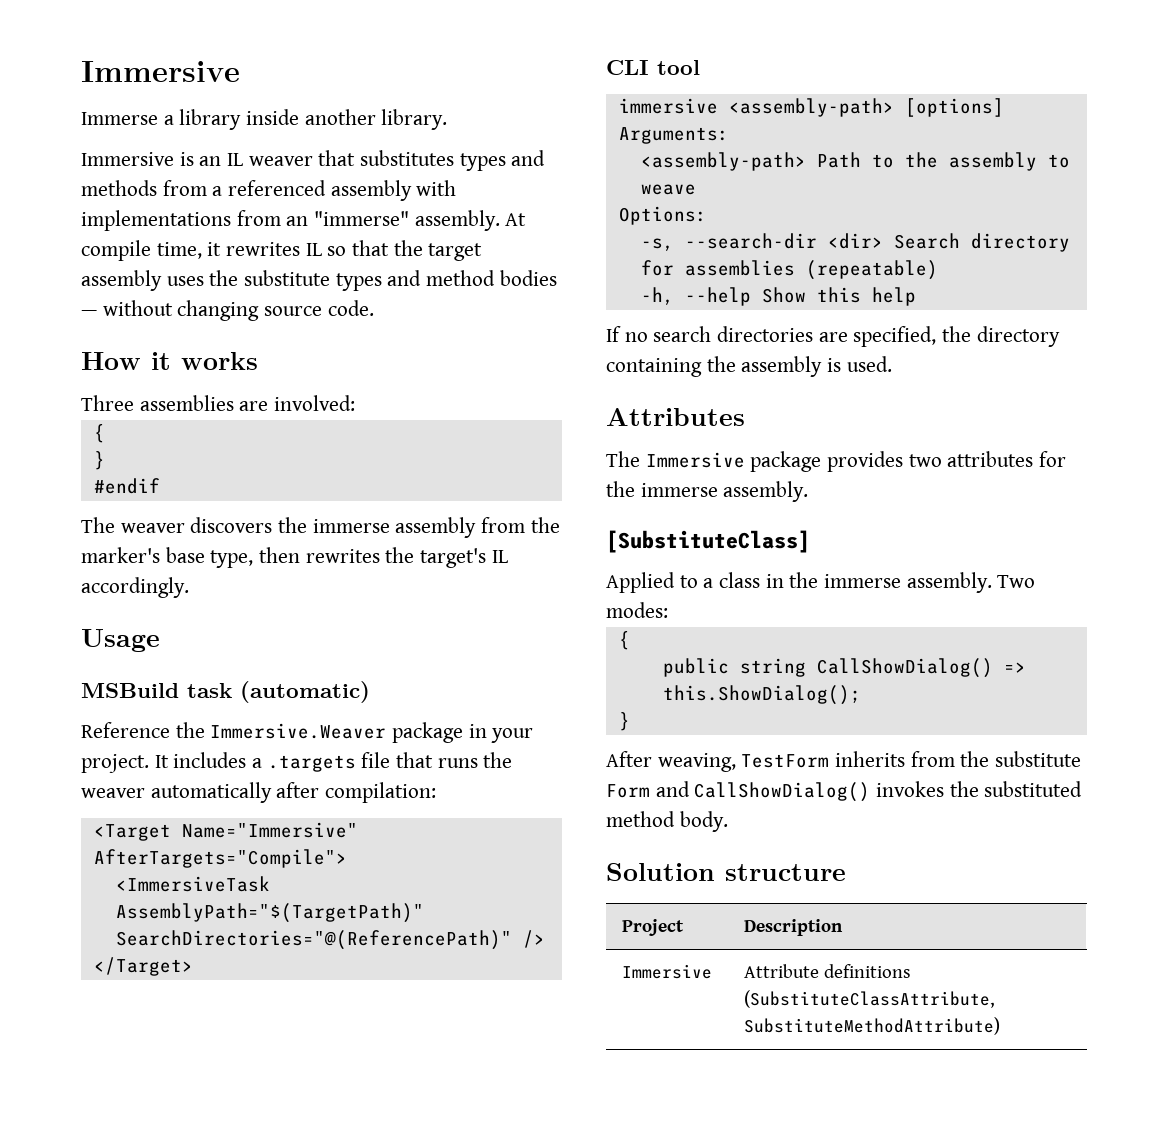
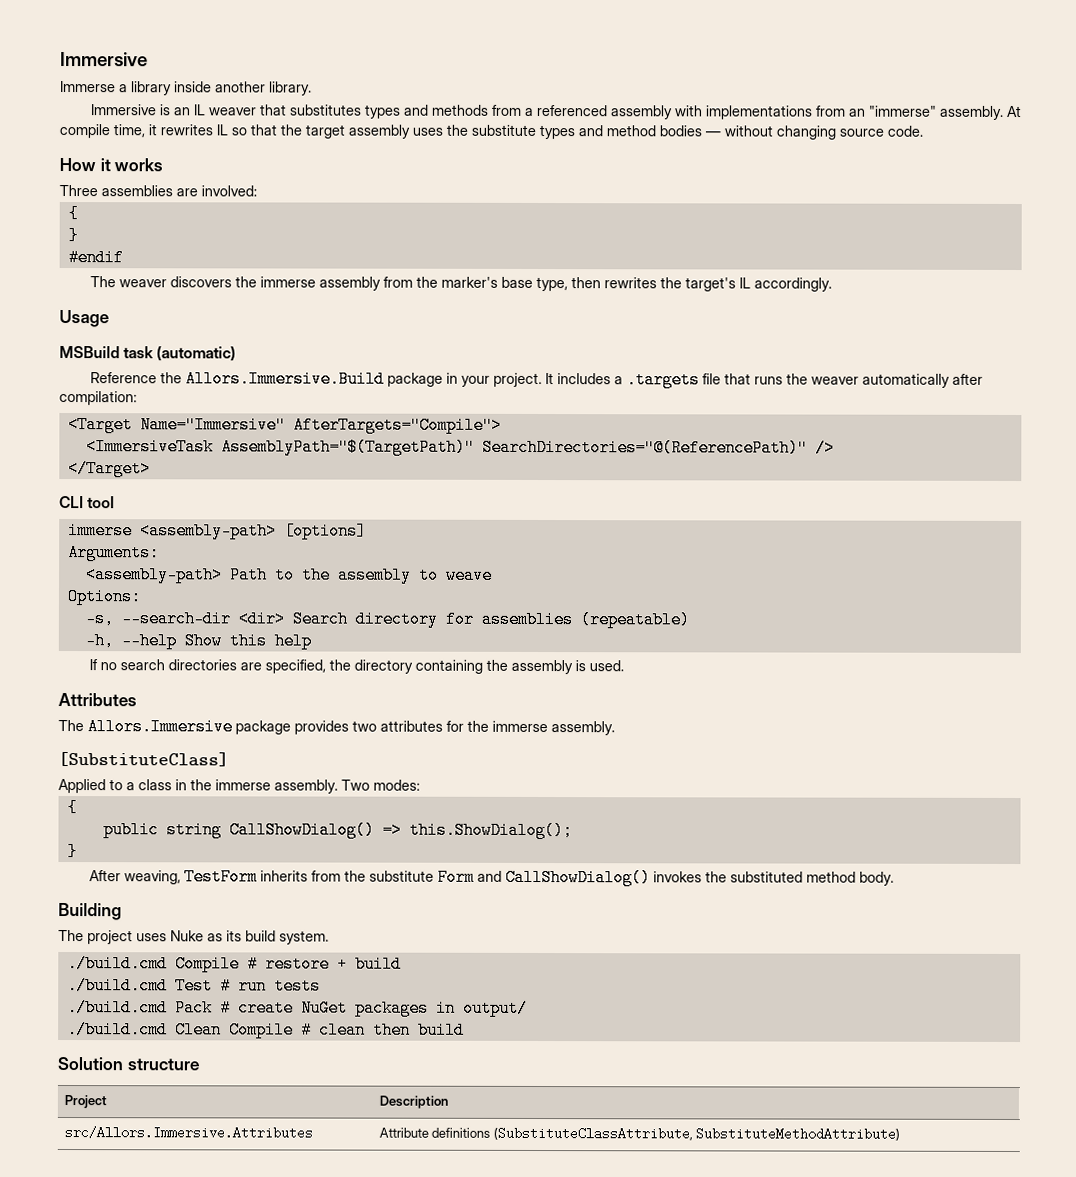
- Reference the Immersive.Weaver package in your project.
+ Reference the Allors.Immersive.Build package in your project.
- immersive <assembly-path> [options]
+ immerse <assembly-path> [options]
- The Immersive package provides two attributes for the immerse assembly.
+ The Allors.Immersive package provides two attributes for the immerse assembly.
+ Building
+ The project uses Nuke as its build system.
+ ./build.cmd Compile # restore + build
+ ./build.cmd Test # run tests
+ ./build.cmd Pack # create NuGet packages in output/
+ ./build.cmd Clean Compile # clean then build
- Immersive | Attribute definitions (SubstituteClassAttribute, SubstituteMethodAttribute)
+ src/Allors.Immersive.Attributes | Attribute definitions (SubstituteClassAttribute, SubstituteMethodAttribute)

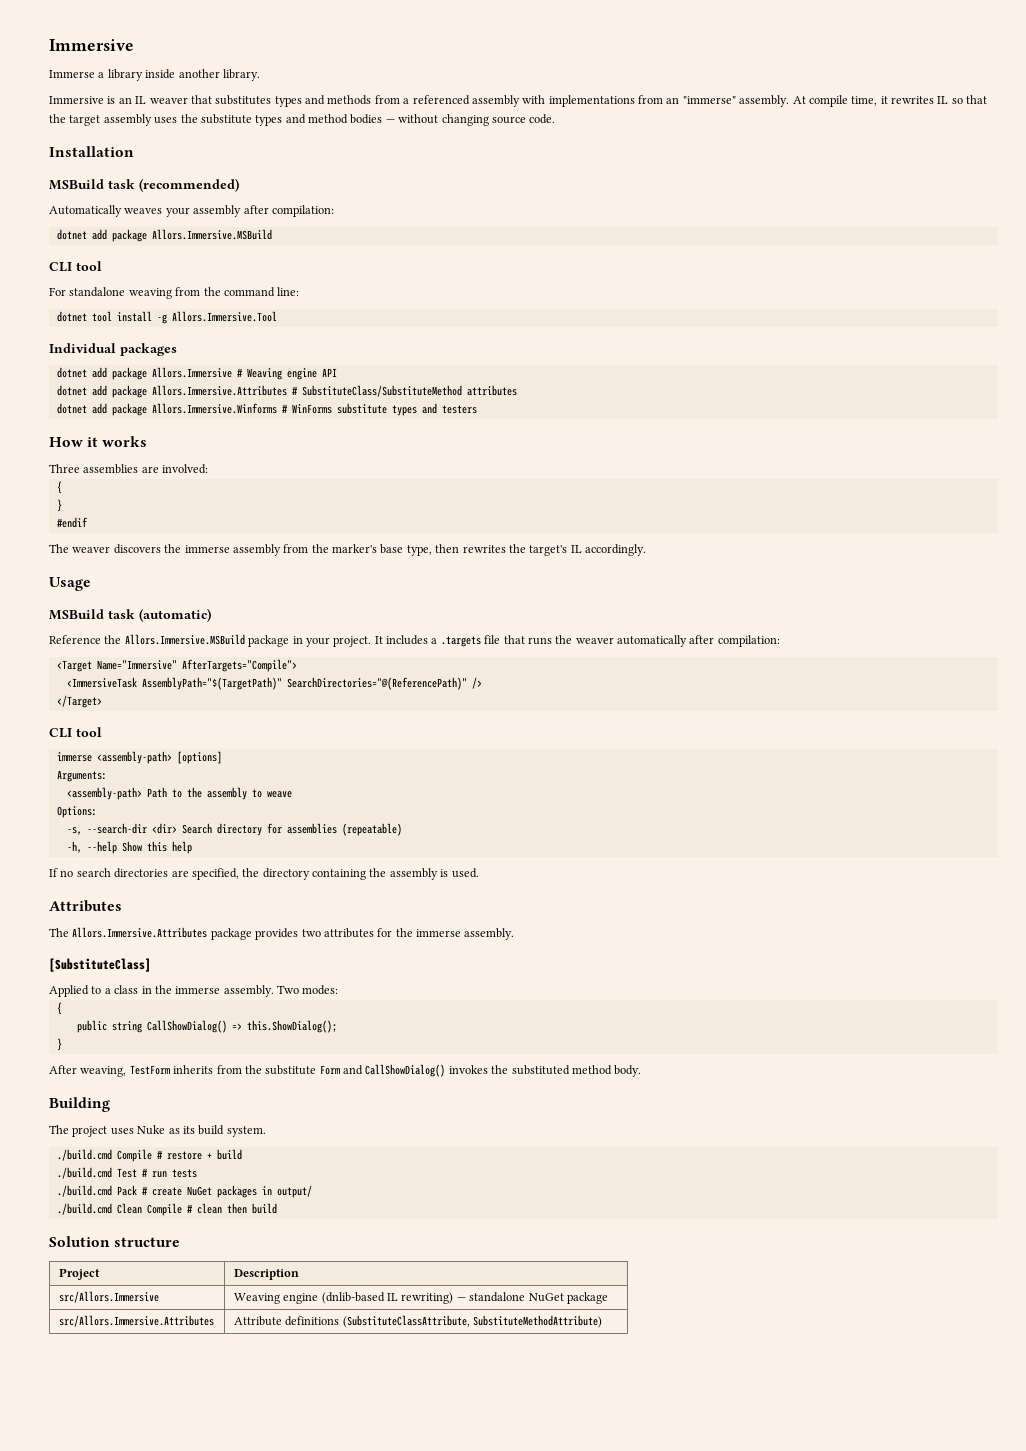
+ Installation
+ MSBuild task (recommended)
+ Automatically weaves your assembly after compilation:
+ dotnet add package Allors.Immersive.MSBuild
+ CLI tool
+ For standalone weaving from the command line:
+ dotnet tool install -g Allors.Immersive.Tool
+ Individual packages
+ dotnet add package Allors.Immersive # Weaving engine API
+ dotnet add package Allors.Immersive.Attributes # SubstituteClass/SubstituteMethod attributes
+ dotnet add package Allors.Immersive.Winforms # WinForms substitute types and testers
- Reference the Allors.Immersive.Build package in your project.
+ Reference the Allors.Immersive.MSBuild package in your project.
- The Allors.Immersive package provides two attributes for the immerse assembly.
+ The Allors.Immersive.Attributes package provides two attributes for the immerse assembly.
+ src/Allors.Immersive | Weaving engine (dnlib-based IL rewriting) — standalone NuGet package

